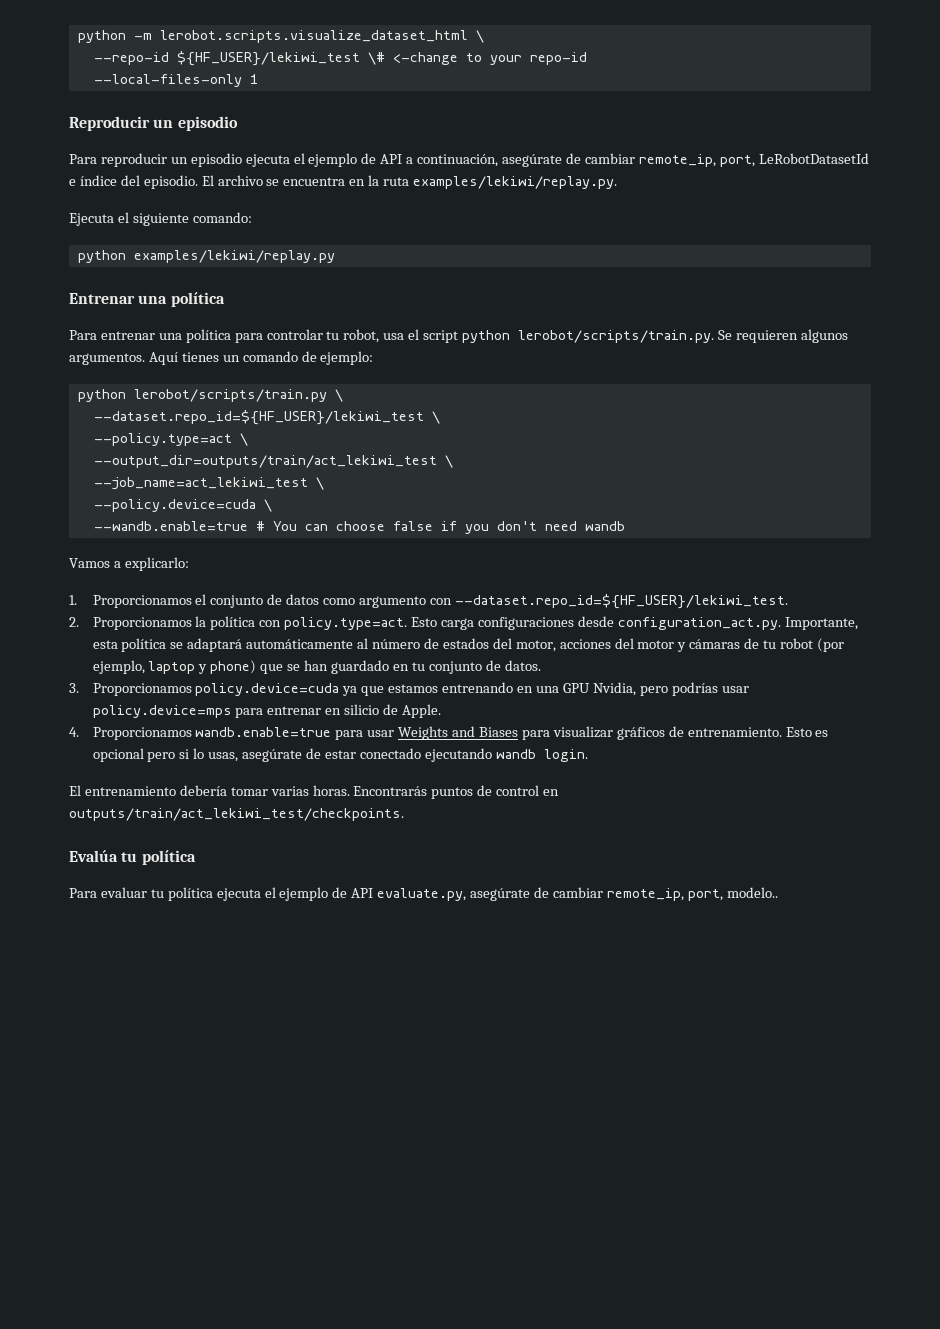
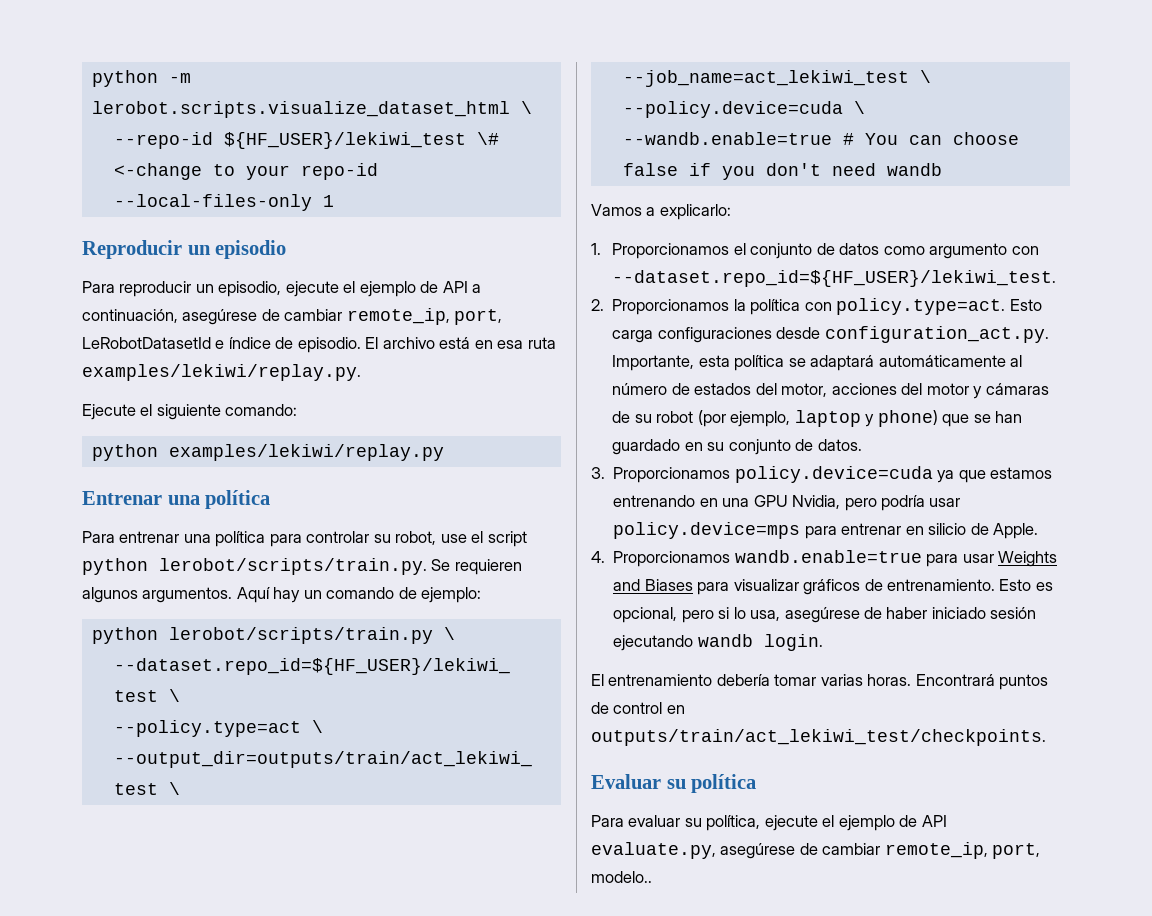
- Para reproducir un episodio ejecuta el ejemplo de API a continuación, asegúrate de cambiar remote_ip, port, LeRobotDatasetId e índice del episodio.
+ Para reproducir un episodio, ejecute el ejemplo de API a continuación, asegúrese de cambiar remote_ip, port, LeRobotDatasetId e índice de episodio.
- El archivo se encuentra en la ruta examples/lekiwi/replay.py.
+ El archivo está en esa ruta examples/lekiwi/replay.py.
- Ejecuta el siguiente comando:
+ Ejecute el siguiente comando:
- Para entrenar una política para controlar tu robot, usa el script python lerobot/scripts/train.py. Se requieren algunos argumentos.
+ Para entrenar una política para controlar su robot, use el script python lerobot/scripts/train.py. Se requieren algunos argumentos.
- Aquí tienes un comando de ejemplo:
+ Aquí hay un comando de ejemplo:
- 2. Proporcionamos la política con policy.type=act. Esto carga configuraciones desde configuration_act.py. Importante, esta política se adaptará automáticamente al número de estados del motor, acciones del motor y cámaras de tu robot (por ejemplo, laptop y phone) que se han guardado en tu conjunto de datos.
+ 2. Proporcionamos la política con policy.type=act. Esto carga configuraciones desde configuration_act.py. Importante, esta política se adaptará automáticamente al número de estados del motor, acciones del motor y cámaras de su robot (por ejemplo, laptop y phone) que se han guardado en su conjunto de datos.
- 3. Proporcionamos policy.device=cuda ya que estamos entrenando en una GPU Nvidia, pero podrías usar policy.device=mps para entrenar en silicio de Apple.
+ 3. Proporcionamos policy.device=cuda ya que estamos entrenando en una GPU Nvidia, pero podría usar policy.device=mps para entrenar en silicio de Apple.
- Esto es opcional pero si lo usas, asegúrate de estar conectado ejecutando wandb login.
+ Esto es opcional, pero si lo usa, asegúrese de haber iniciado sesión ejecutando wandb login.
- Encontrarás puntos de control en outputs/train/act_lekiwi_test/checkpoints.
+ Encontrará puntos de control en outputs/train/act_lekiwi_test/checkpoints.
- Evalúa tu política
+ Evaluar su política
- Para evaluar tu política ejecuta el ejemplo de API evaluate.py, asegúrate de cambiar remote_ip, port, modelo..
+ Para evaluar su política, ejecute el ejemplo de API evaluate.py, asegúrese de cambiar remote_ip, port, modelo..

